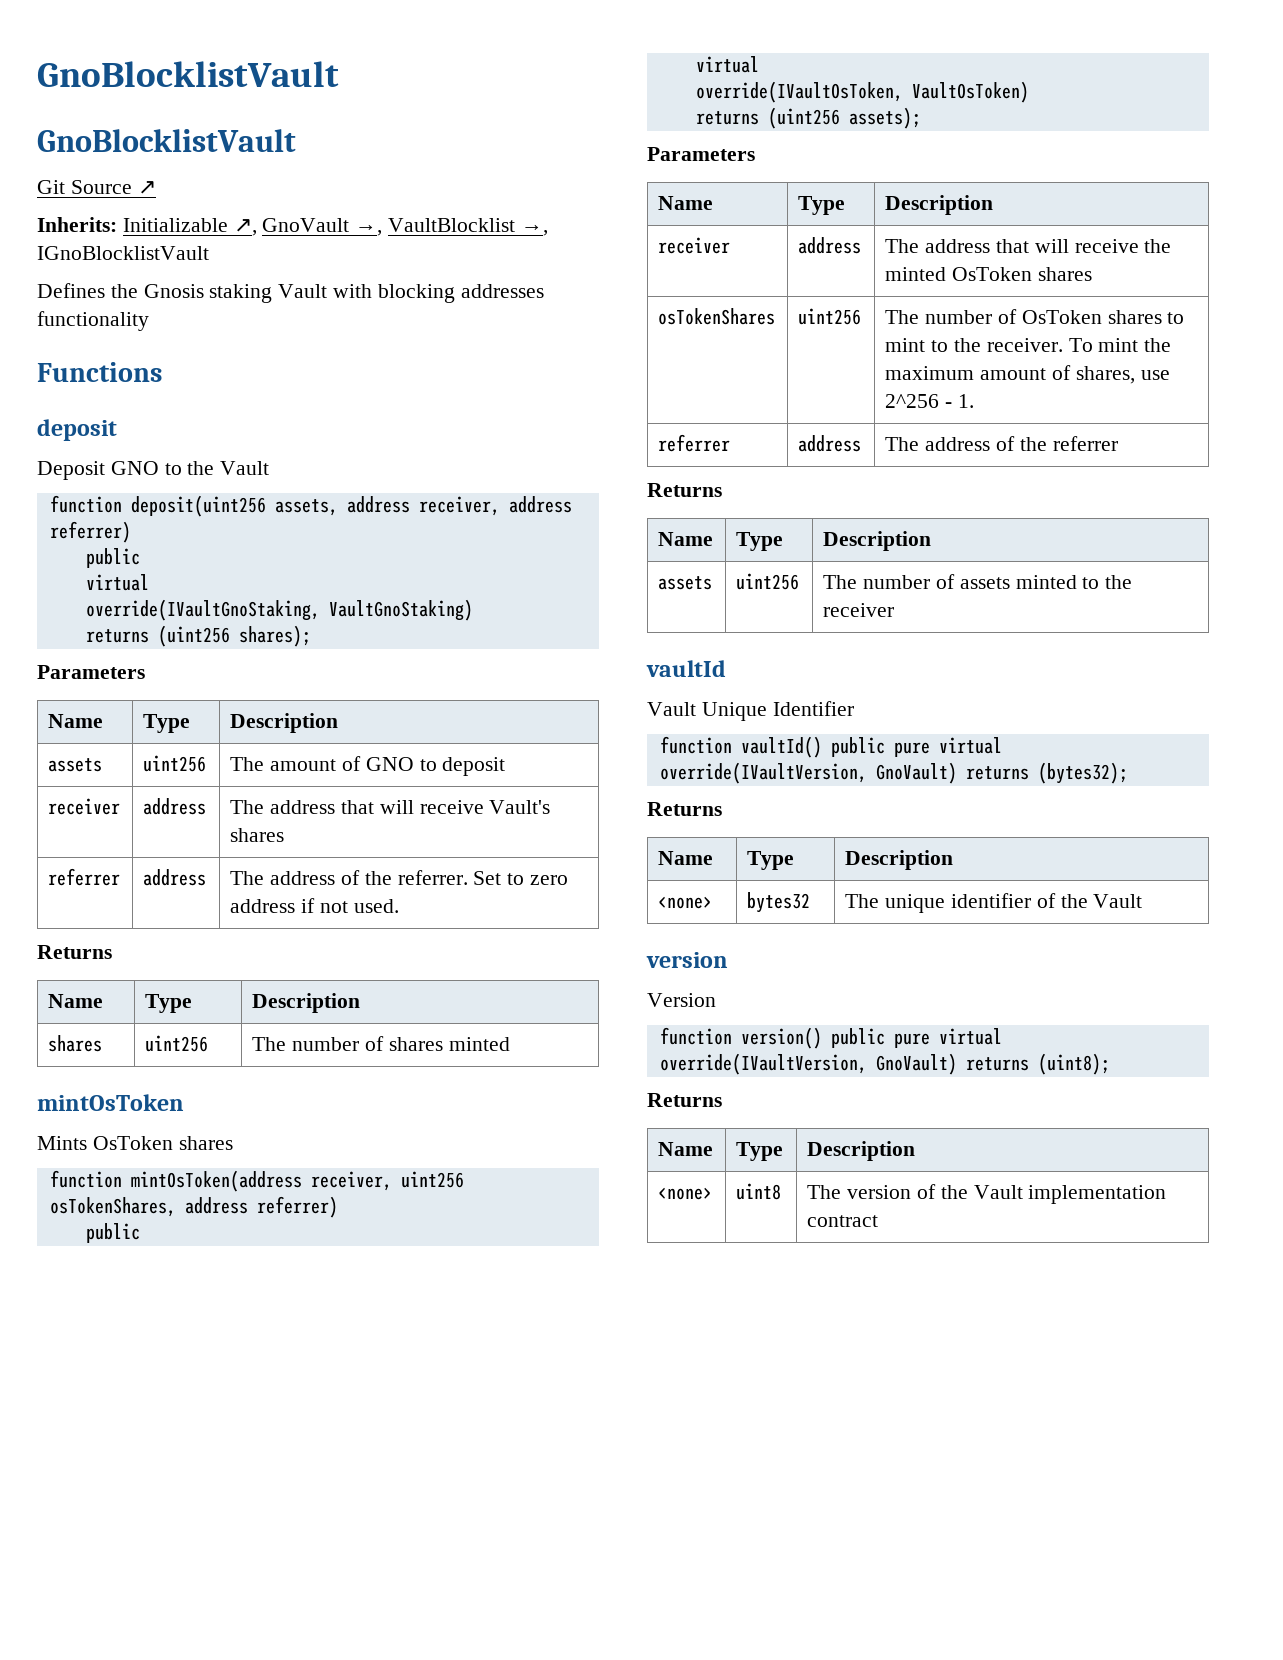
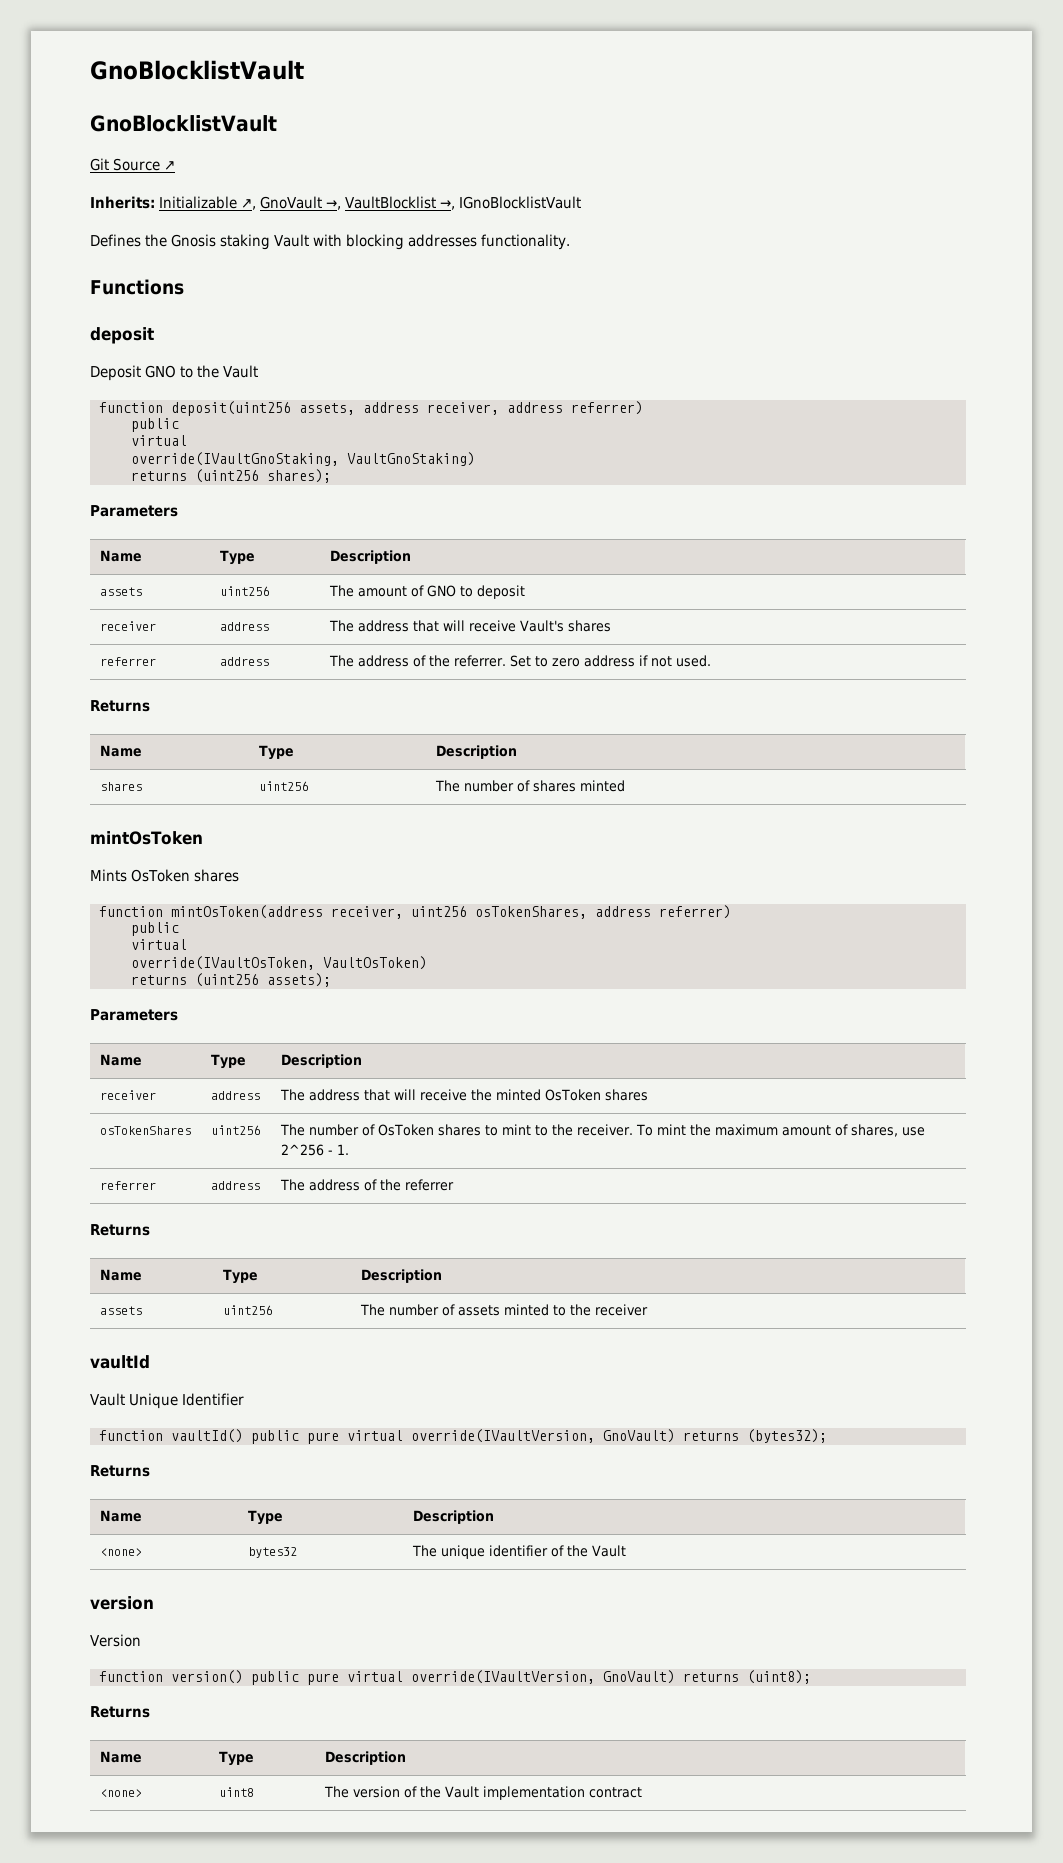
- Defines the Gnosis staking Vault with blocking addresses functionality
+ Defines the Gnosis staking Vault with blocking addresses functionality.

